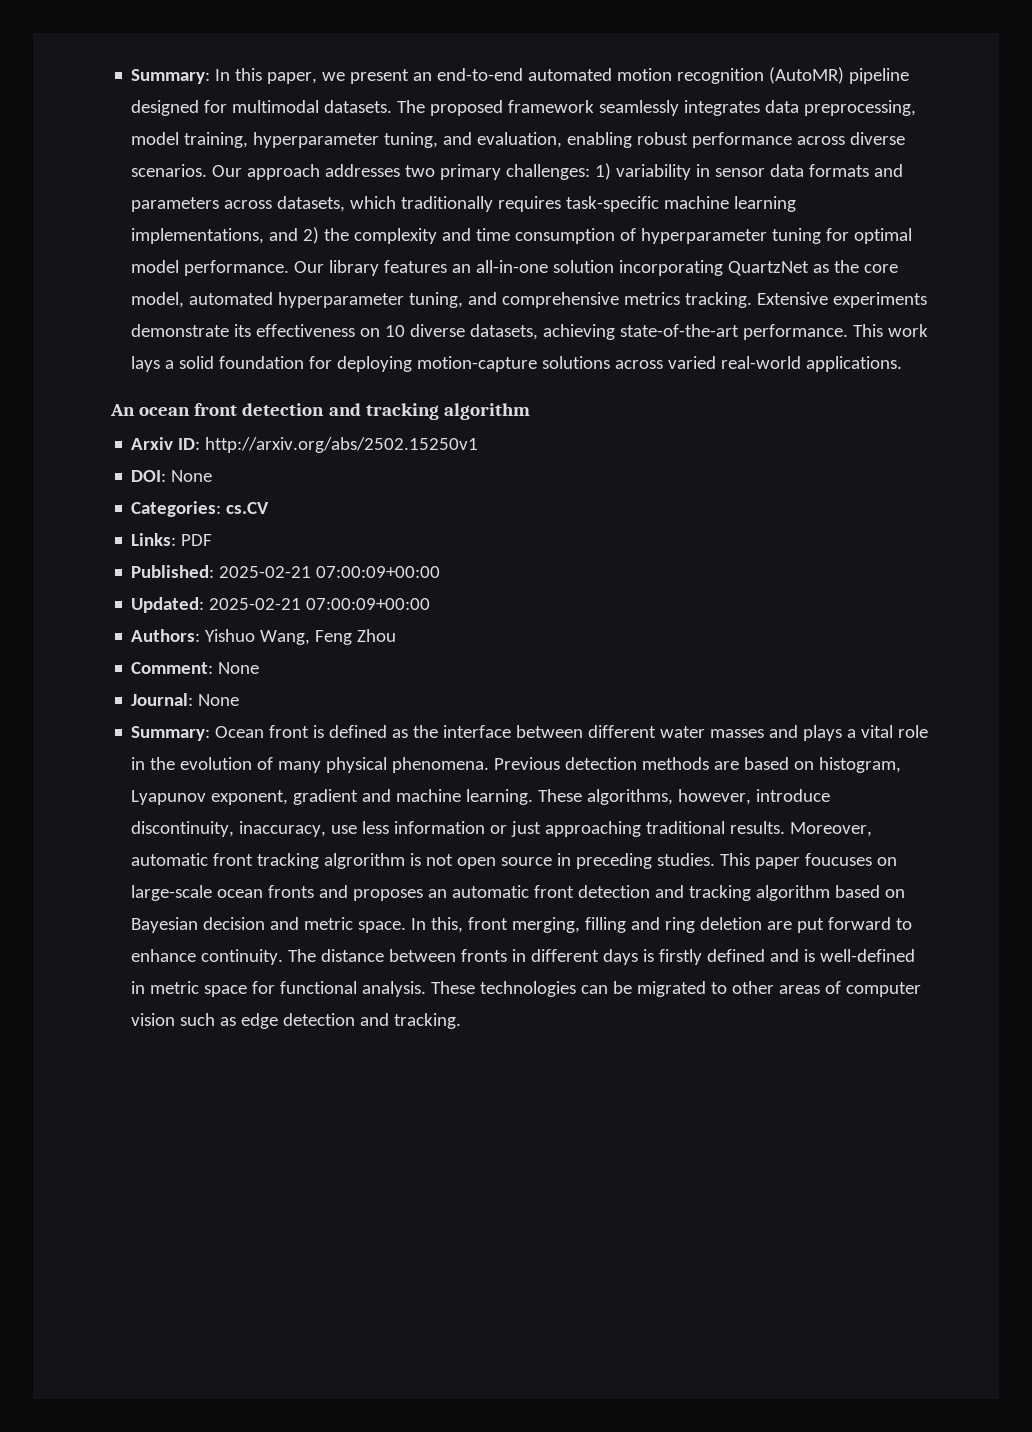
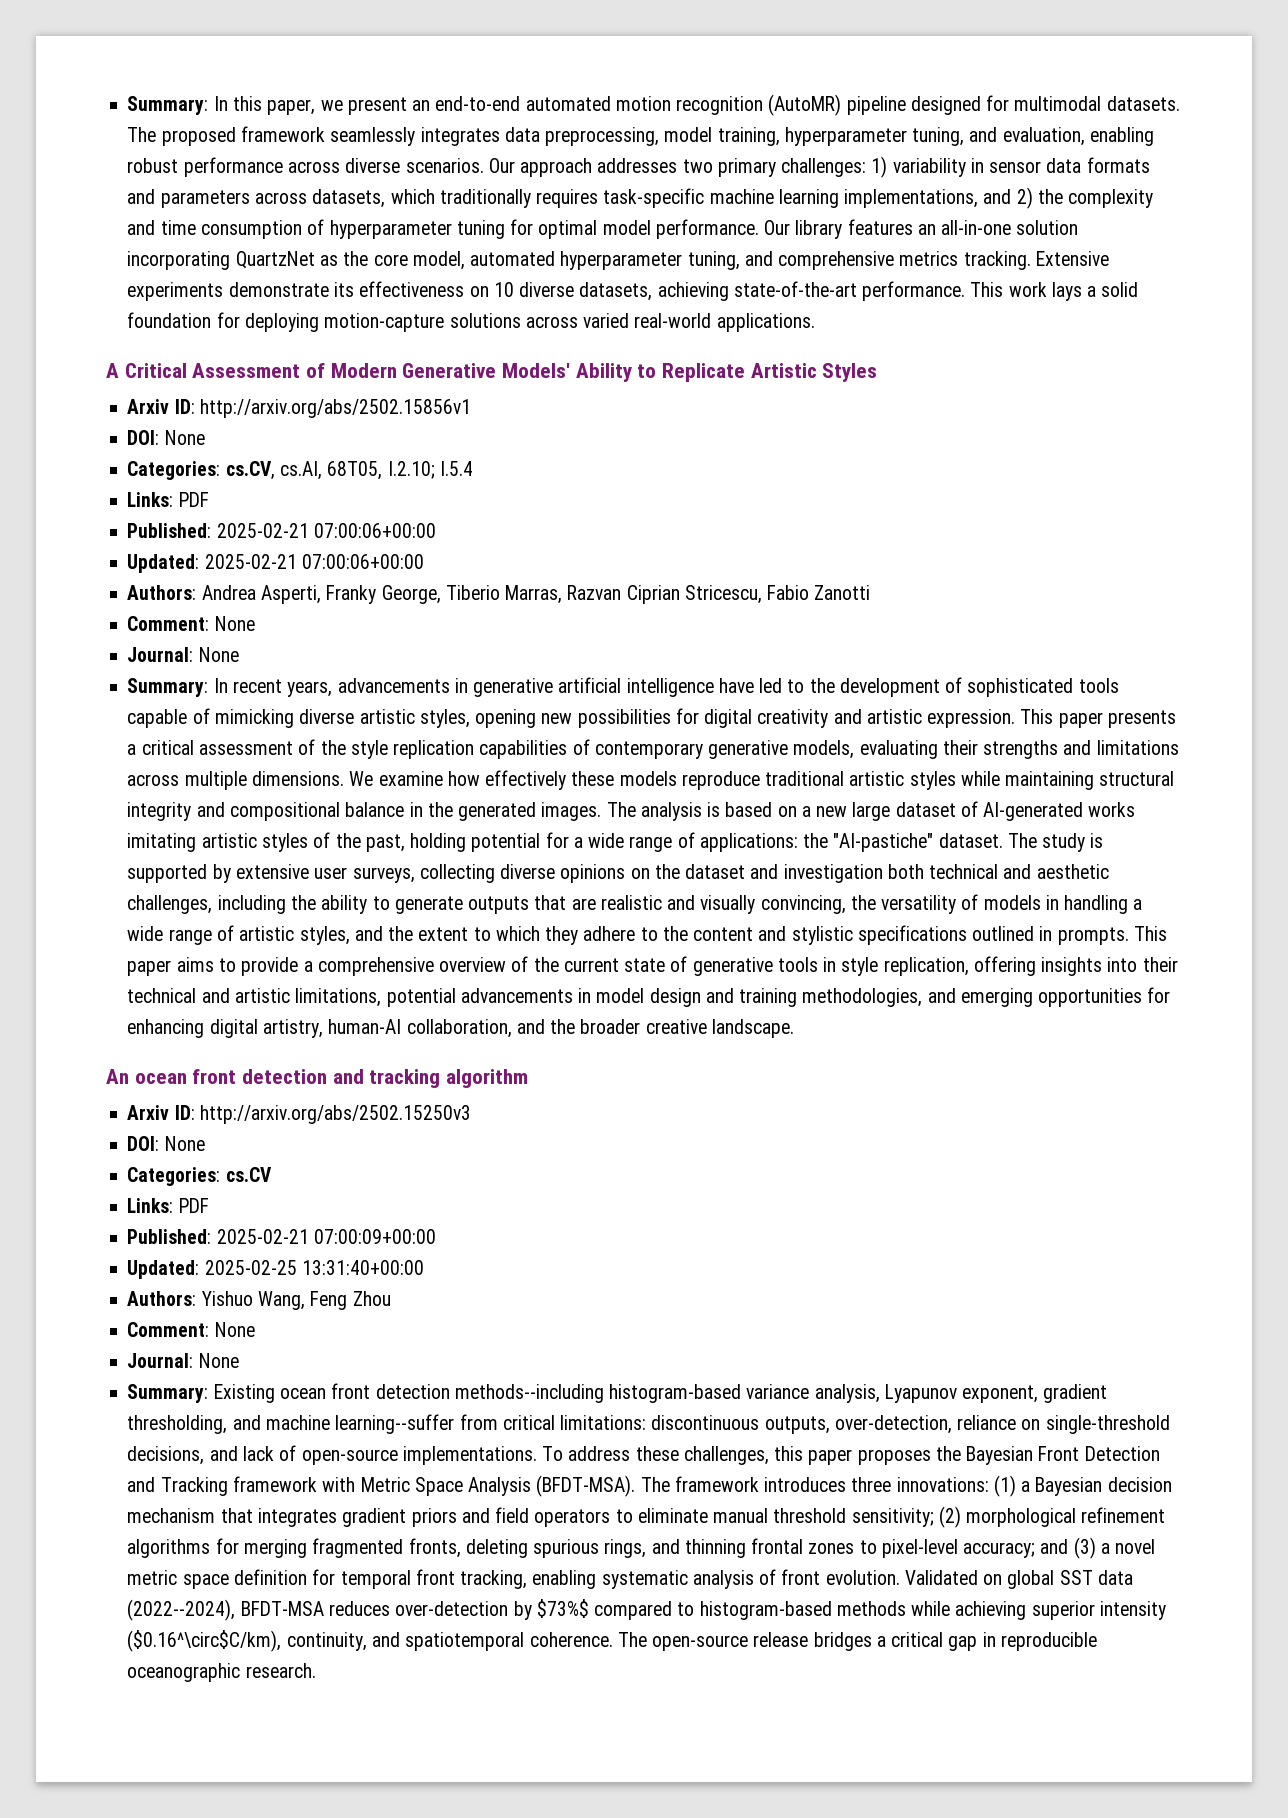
+ A Critical Assessment of Modern Generative Models' Ability to Replicate Artistic Styles
+ Arxiv ID: http://arxiv.org/abs/2502.15856v1
+ DOI: None
+ Categories: cs.CV, cs.AI, 68T05, I.2.10; I.5.4
+ Links: PDF
+ Published: 2025-02-21 07:00:06+00:00
+ Updated: 2025-02-21 07:00:06+00:00
+ Authors: Andrea Asperti, Franky George, Tiberio Marras, Razvan Ciprian Stricescu, Fabio Zanotti
+ Comment: None
+ Journal: None
+ Summary: In recent years, advancements in generative artificial intelligence have led to the development of sophisticated tools capable of mimicking diverse artistic styles, opening new possibilities for digital creativity and artistic expression. This paper presents a critical assessment of the style replication capabilities of contemporary generative models, evaluating their strengths and limitations across multiple dimensions. We examine how effectively these models reproduce traditional artistic styles while maintaining structural integrity and compositional balance in the generated images. The analysis is based on a new large dataset of AI-generated works imitating artistic styles of the past, holding potential for a wide range of applications: the "AI-pastiche" dataset. The study is supported by extensive user surveys, collecting diverse opinions on the dataset and investigation both technical and aesthetic challenges, including the ability to generate outputs that are realistic and visually convincing, the versatility of models in handling a wide range of artistic styles, and the extent to which they adhere to the content and stylistic specifications outlined in prompts. This paper aims to provide a comprehensive overview of the current state of generative tools in style replication, offering insights into their technical and artistic limitations, potential advancements in model design and training methodologies, and emerging opportunities for enhancing digital artistry, human-AI collaboration, and the broader creative landscape.
- Arxiv ID: http://arxiv.org/abs/2502.15250v1
+ Arxiv ID: http://arxiv.org/abs/2502.15250v3
- Updated: 2025-02-21 07:00:09+00:00
+ Updated: 2025-02-25 13:31:40+00:00
- Summary: Ocean front is defined as the interface between different water masses and plays a vital role in the evolution of many physical phenomena. Previous detection methods are based on histogram, Lyapunov exponent, gradient and machine learning. These algorithms, however, introduce discontinuity, inaccuracy, use less information or just approaching traditional results. Moreover, automatic front tracking algrorithm is not open source in preceding studies. This paper foucuses on large-scale ocean fronts and proposes an automatic front detection and tracking algorithm based on Bayesian decision and metric space. In this, front merging, filling and ring deletion are put forward to enhance continuity. The distance between fronts in different days is firstly defined and is well-defined in metric space for functional analysis. These technologies can be migrated to other areas of computer vision such as edge detection and tracking.
+ Summary: Existing ocean front detection methods--including histogram-based variance analysis, Lyapunov exponent, gradient thresholding, and machine learning--suffer from critical limitations: discontinuous outputs, over-detection, reliance on single-threshold decisions, and lack of open-source implementations. To address these challenges, this paper proposes the Bayesian Front Detection and Tracking framework with Metric Space Analysis (BFDT-MSA). The framework introduces three innovations: (1) a Bayesian decision mechanism that integrates gradient priors and field operators to eliminate manual threshold sensitivity; (2) morphological refinement algorithms for merging fragmented fronts, deleting spurious rings, and thinning frontal zones to pixel-level accuracy; and (3) a novel metric space definition for temporal front tracking, enabling systematic analysis of front evolution. Validated on global SST data (2022--2024), BFDT-MSA reduces over-detection by $73%$ compared to histogram-based methods while achieving superior intensity ($0.16^\circ$C/km), continuity, and spatiotemporal coherence. The open-source release bridges a critical gap in reproducible oceanographic research.

